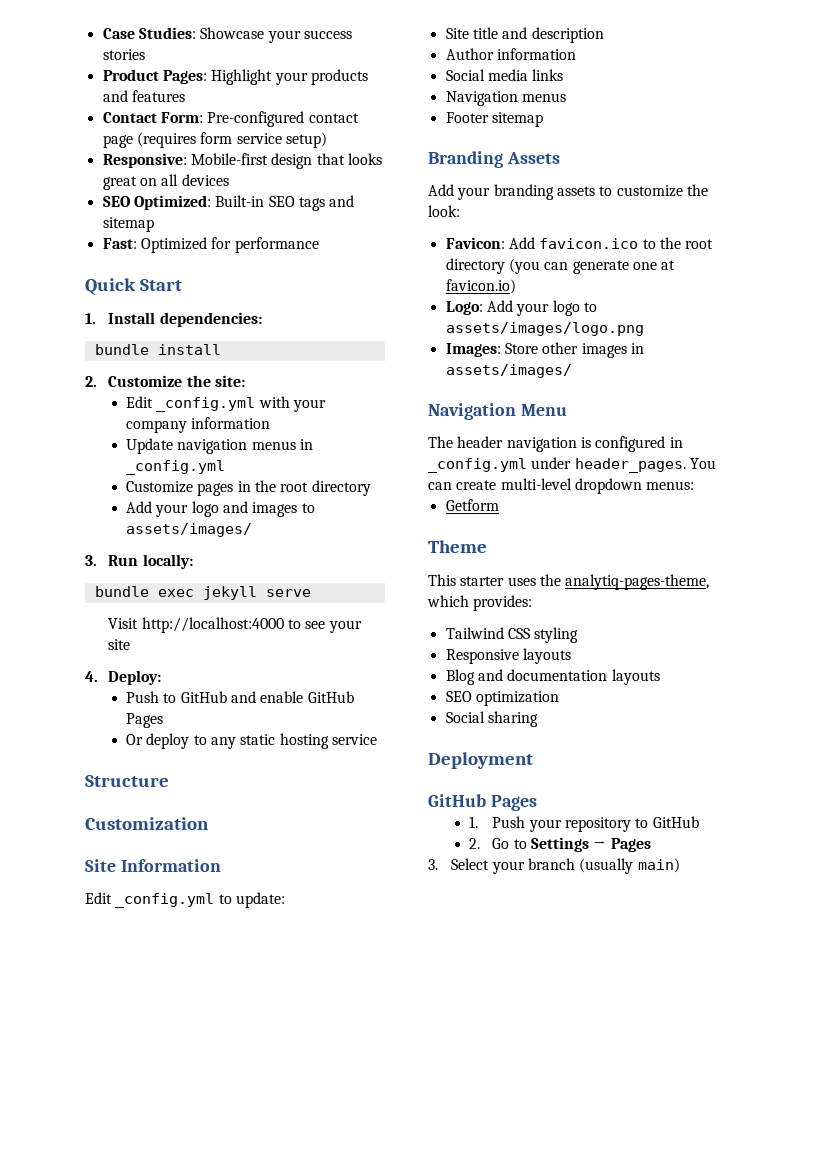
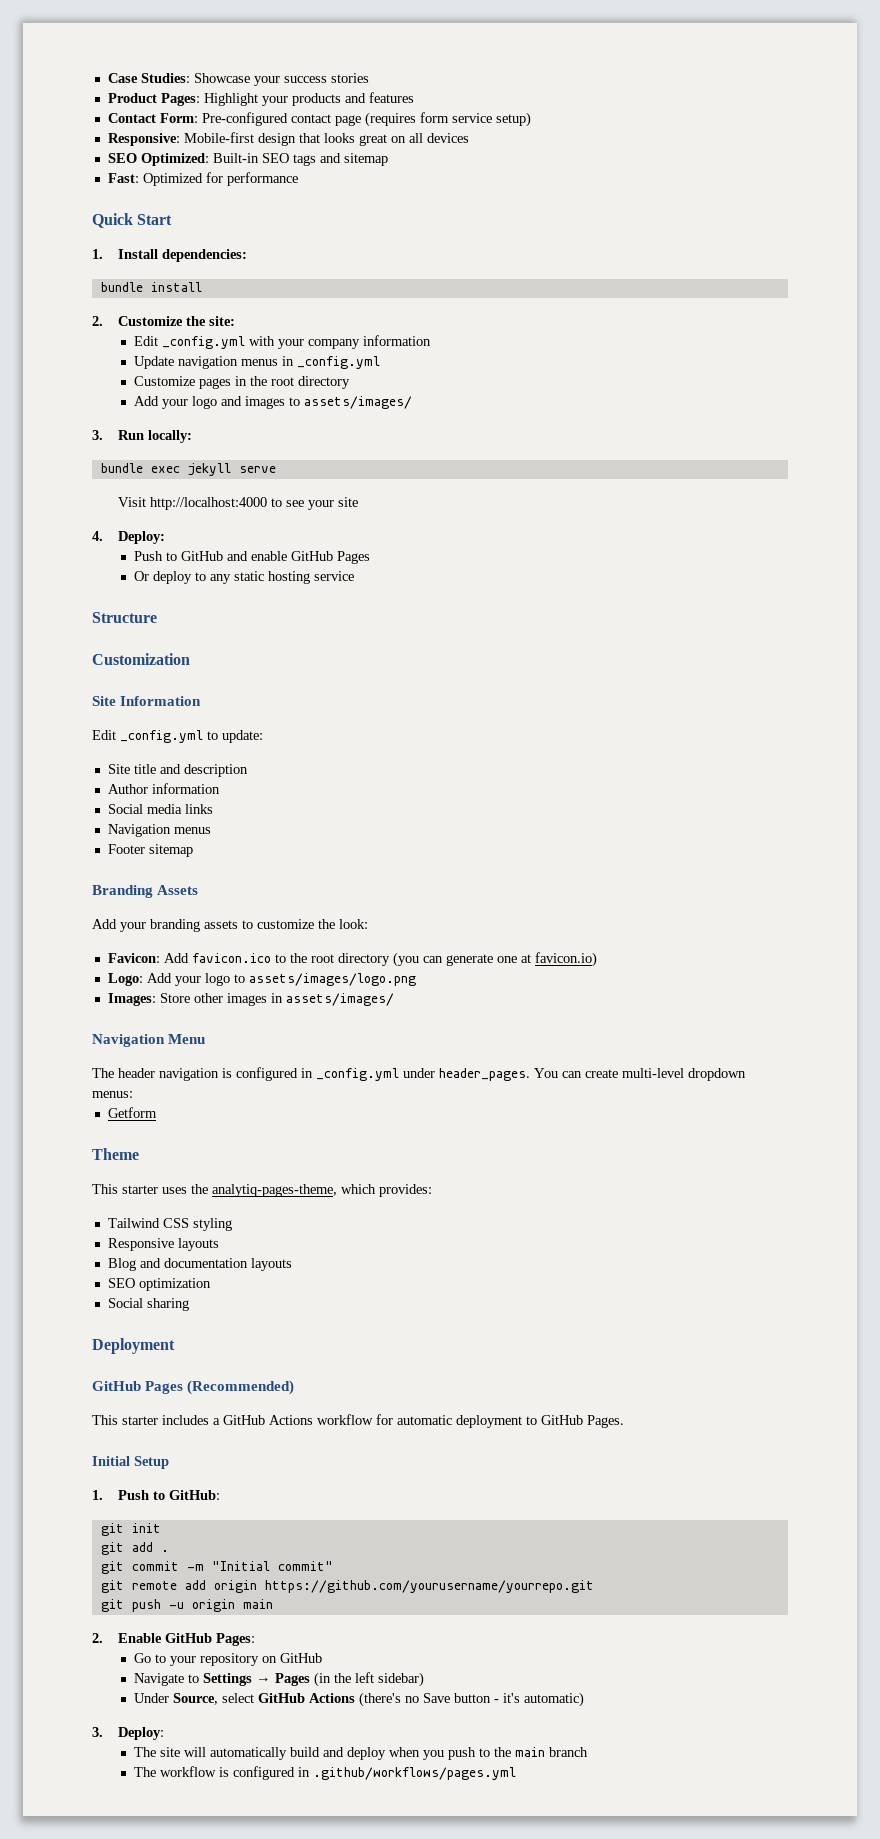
  Deployment
- GitHub Pages
- 1. Push your repository to GitHub
+ GitHub Pages (Recommended)
+ This starter includes a GitHub Actions workflow for automatic deployment to GitHub Pages.
+ Initial Setup
+ 1. Push to GitHub:
+ git init
+ git add .
+ git commit -m "Initial commit"
+ git remote add origin https://github.com/yourusername/yourrepo.git
+ git push -u origin main
+ 2. Enable GitHub Pages:
+ Go to your repository on GitHub
- 2. Go to Settings → Pages
- 3. Select your branch (usually main)
+ Navigate to Settings → Pages (in the left sidebar)
+ Under Source, select GitHub Actions (there's no Save button - it's automatic)
+ 3. Deploy:
+ The site will automatically build and deploy when you push to the main branch
+ The workflow is configured in .github/workflows/pages.yml

